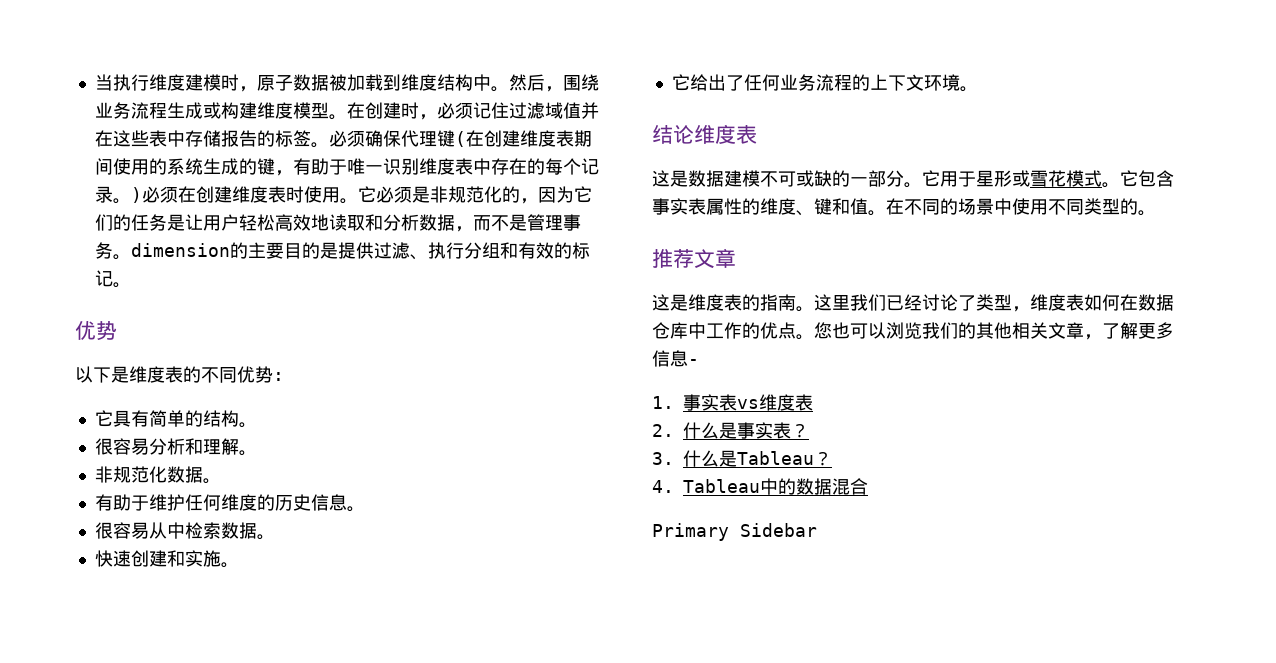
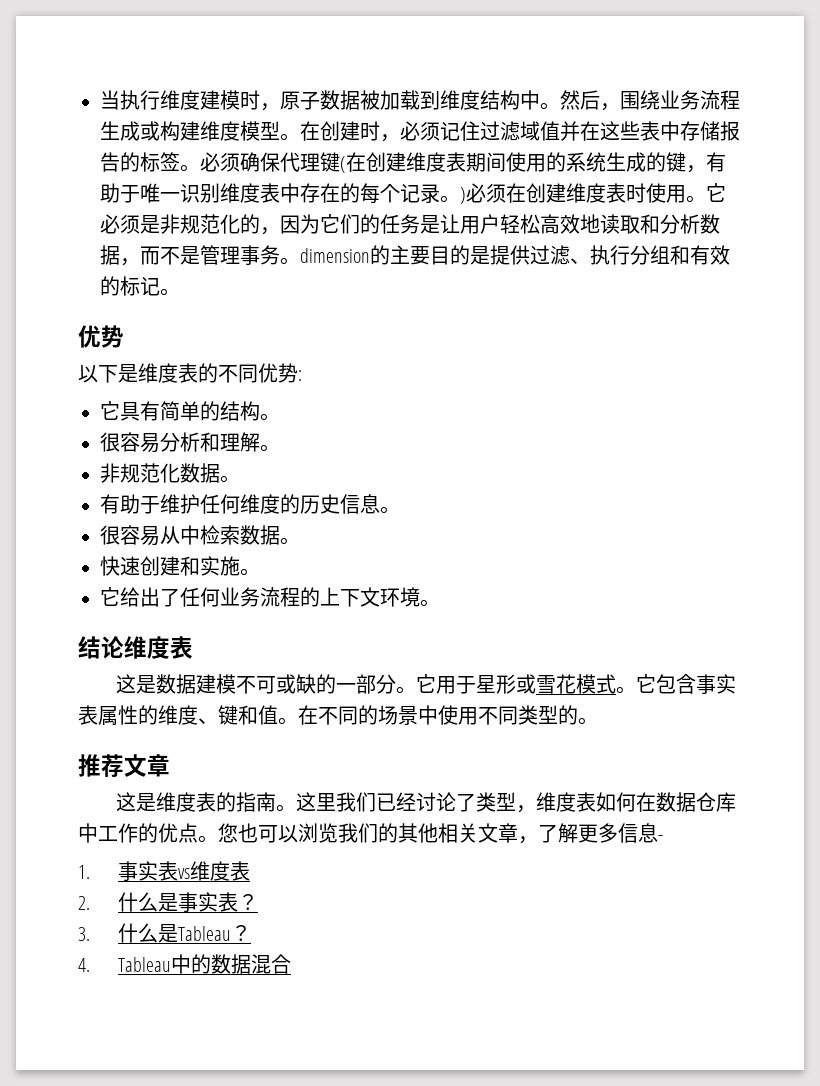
- Primary Sidebar

